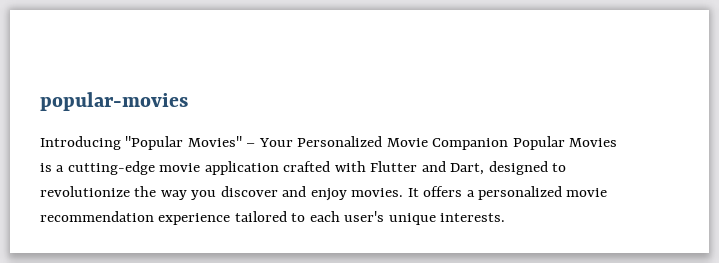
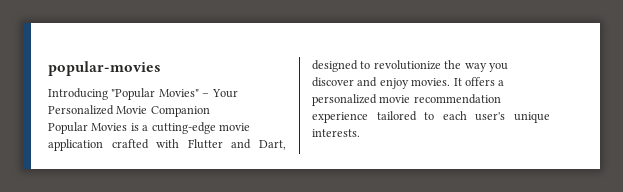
- Introducing "Popular Movies" – Your Personalized Movie Companion Popular Movies is a cutting-edge movie application crafted with Flutter and Dart, designed to revolutionize the way you discover and enjoy movies.
+ Introducing "Popular Movies" – Your Personalized Movie Companion
+ Popular Movies is a cutting-edge movie application crafted with Flutter and Dart, designed to revolutionize the way you discover and enjoy movies.

